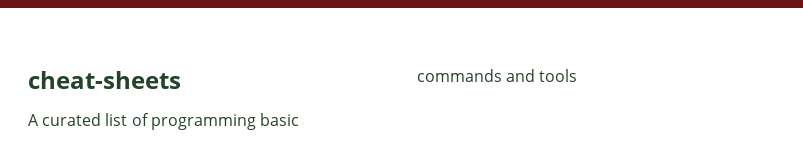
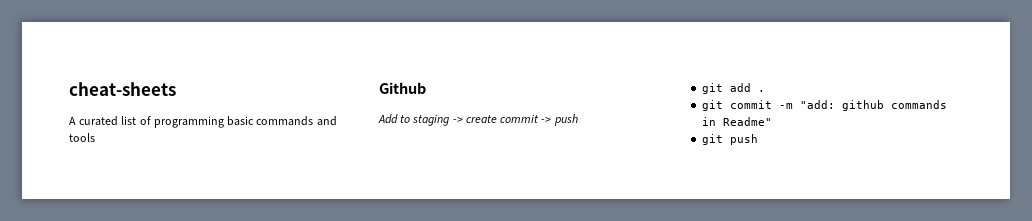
+ Github
+ Add to staging -> create commit -> push
+ git add .
+ git commit -m "add: github commands in Readme"
+ git push

